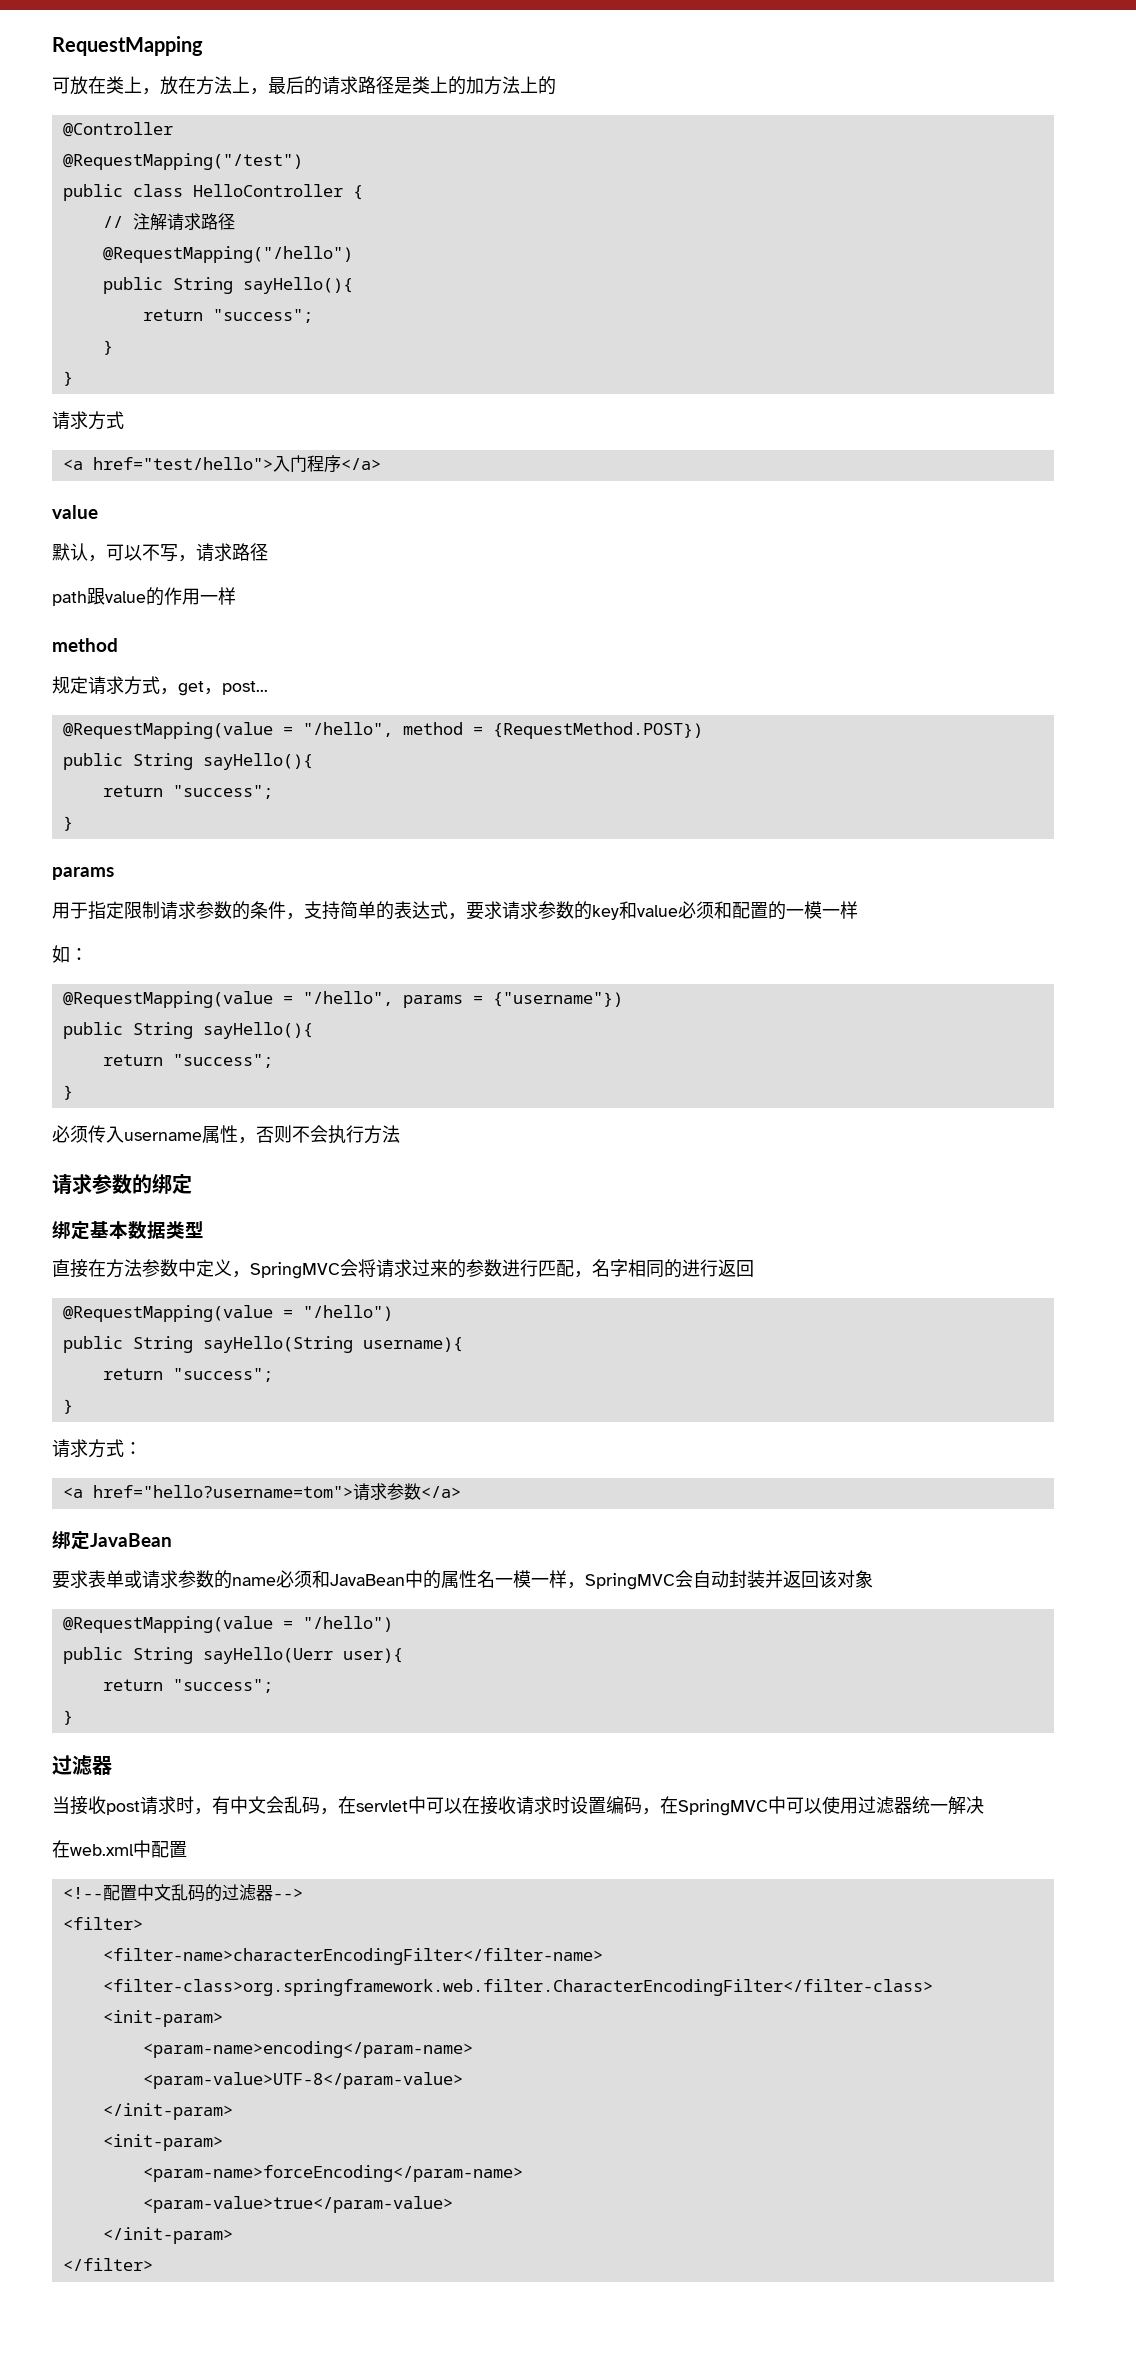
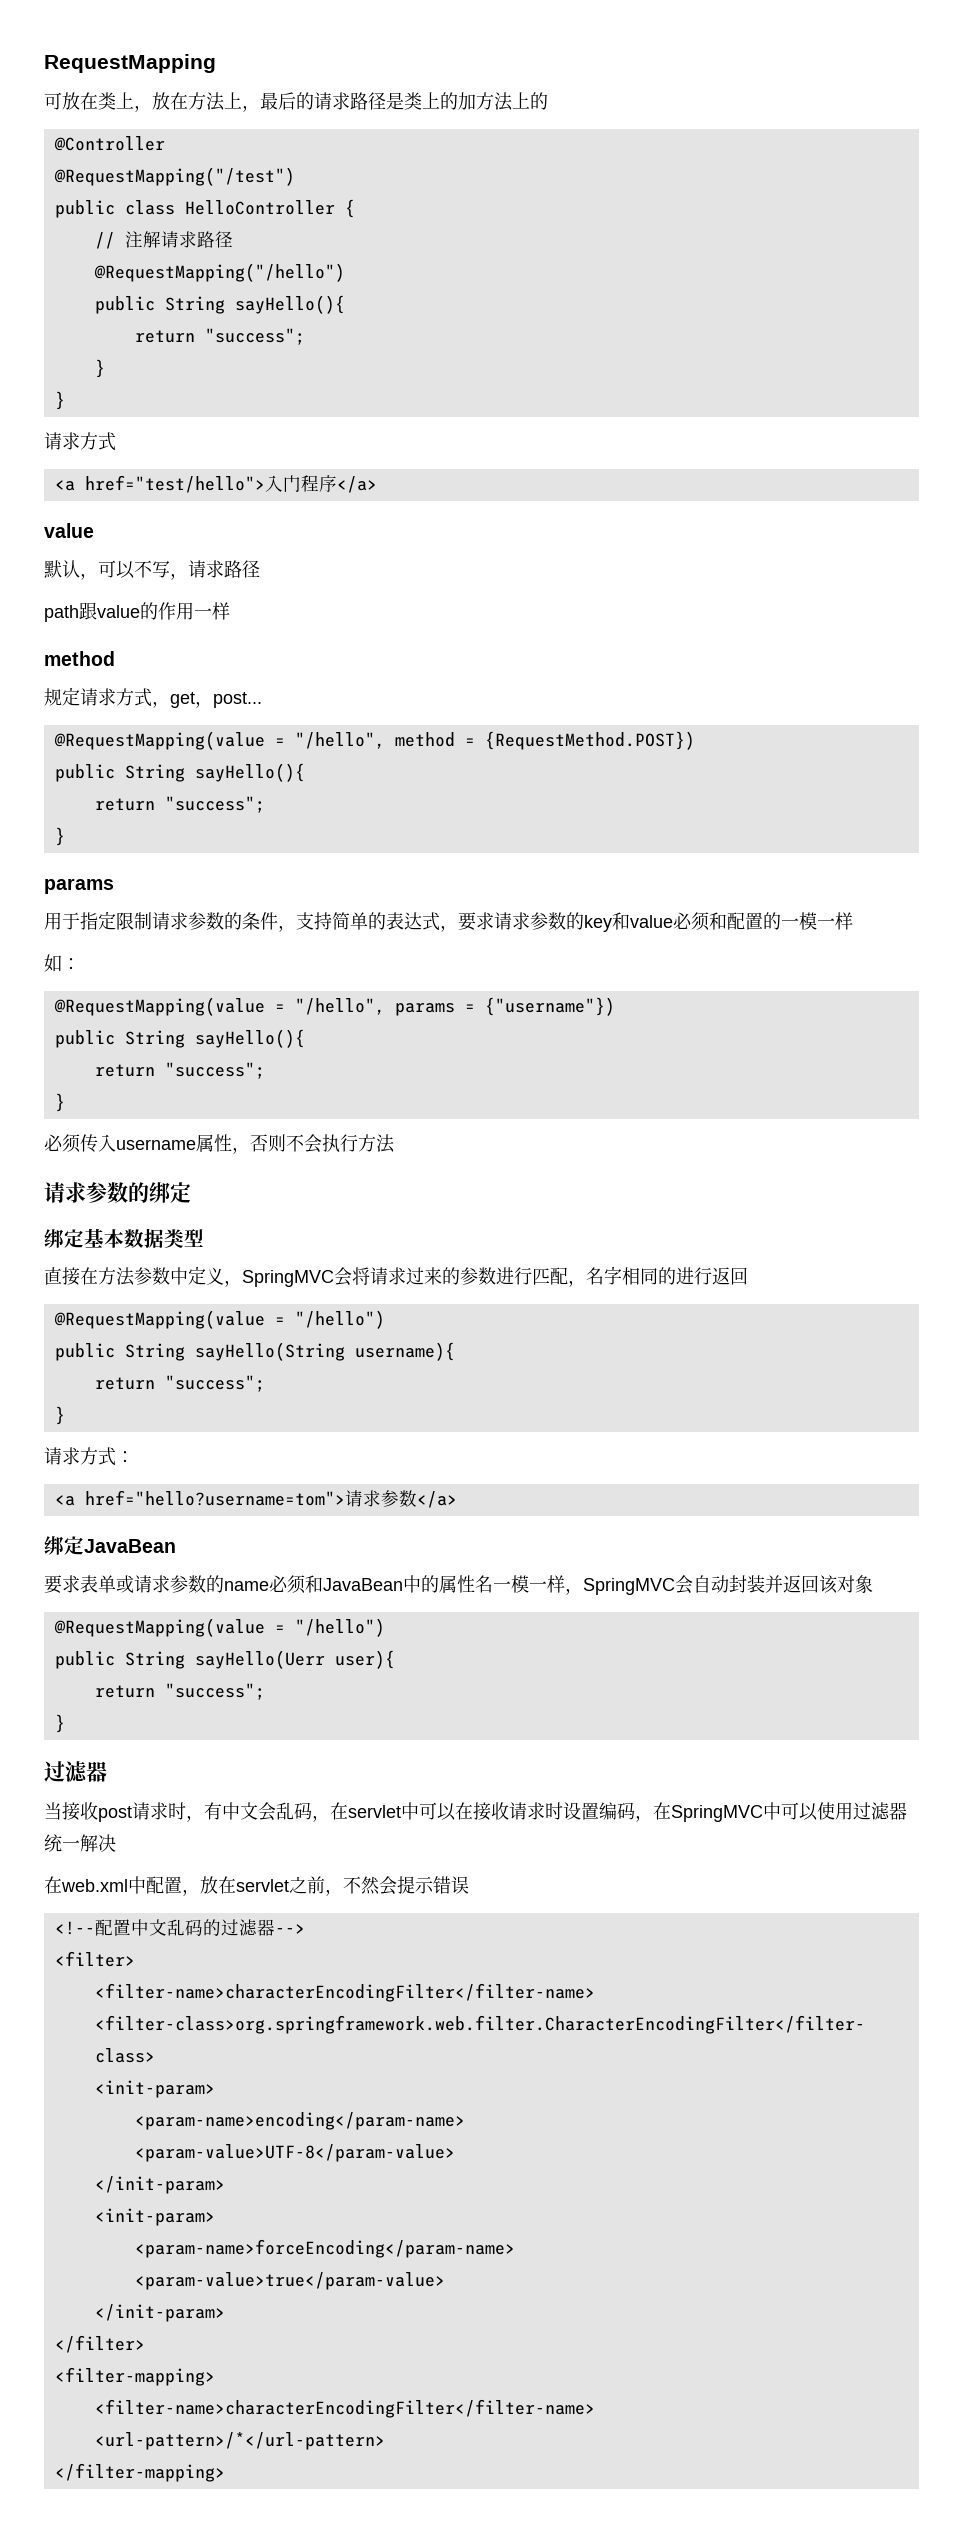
- 在web.xml中配置
+ 在web.xml中配置，放在servlet之前，不然会提示错误
+ <filter-mapping>
+ <filter-name>characterEncodingFilter</filter-name>
+ <url-pattern>/*</url-pattern>
+ </filter-mapping>

